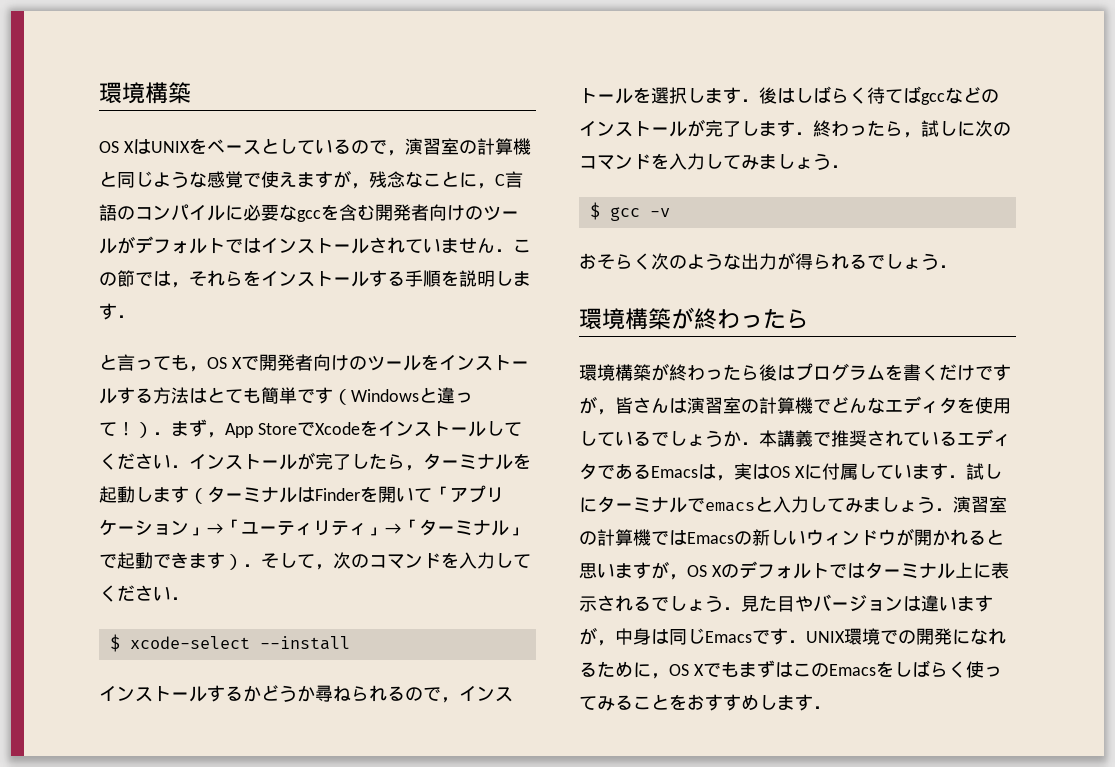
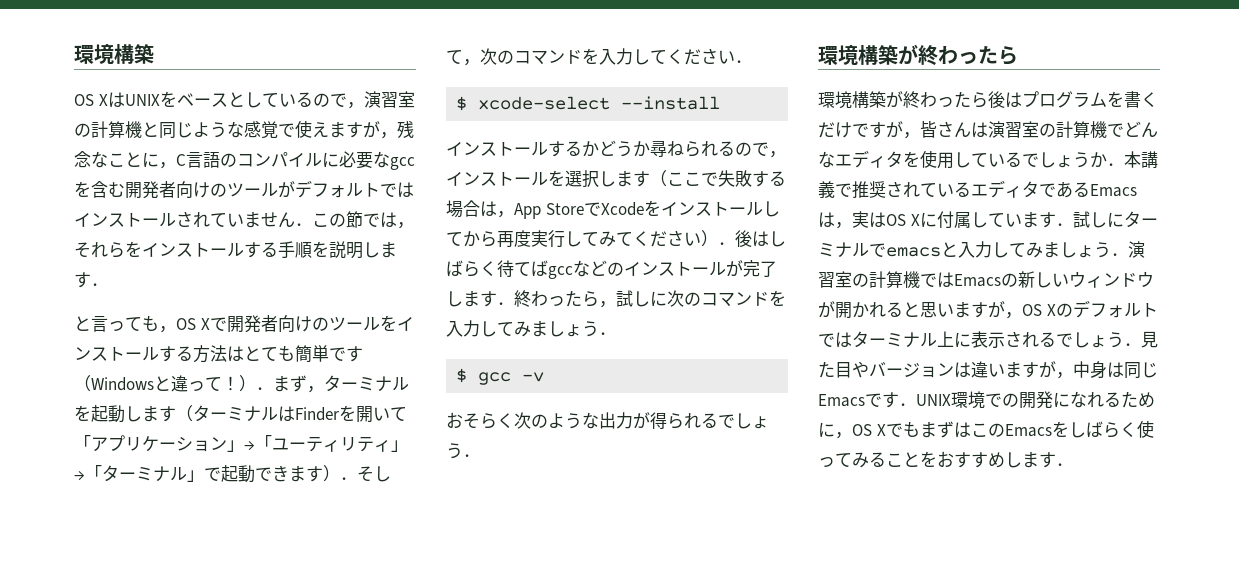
- と言っても，OS Xで開発者向けのツールをインストールする方法はとても簡単です（Windowsと違って！）．まず，App StoreでXcodeをインストールしてください．インストールが完了したら，ターミナルを起動します（ターミナルはFinderを開いて「アプリケーション」→「ユーティリティ」→「ターミナル」で起動できます）．そして，次のコマンドを入力してください．
+ と言っても，OS Xで開発者向けのツールをインストールする方法はとても簡単です（Windowsと違って！）．まず，ターミナルを起動します（ターミナルはFinderを開いて「アプリケーション」→「ユーティリティ」→「ターミナル」で起動できます）．そして，次のコマンドを入力してください．
- インストールするかどうか尋ねられるので，インストールを選択します．後はしばらく待てばgccなどのインストールが完了します．終わったら，試しに次のコマンドを入力してみましょう．
+ インストールするかどうか尋ねられるので，インストールを選択します（ここで失敗する場合は，App StoreでXcodeをインストールしてから再度実行してみてください）．後はしばらく待てばgccなどのインストールが完了します．終わったら，試しに次のコマンドを入力してみましょう．

